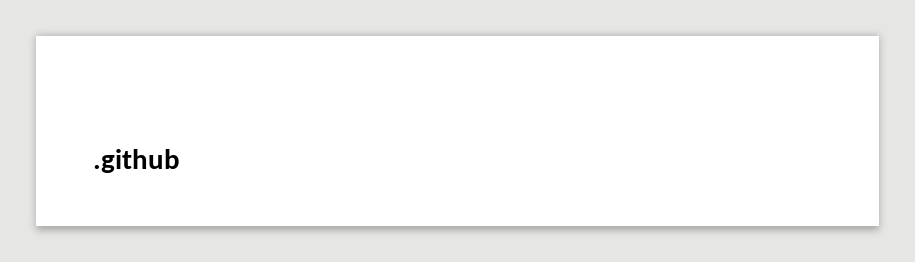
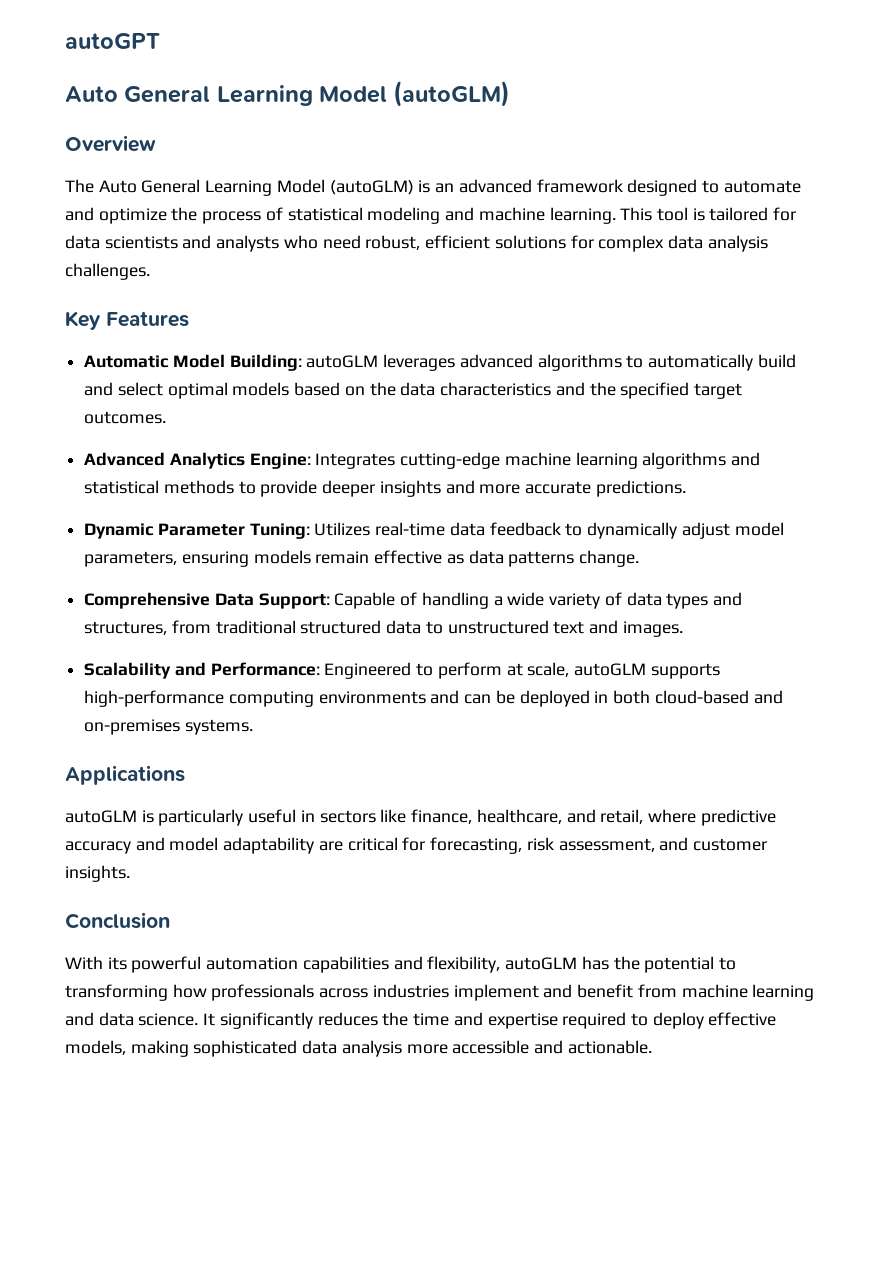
- .github
+ autoGPT
+ Auto General Learning Model (autoGLM)
+ Overview
+ The Auto General Learning Model (autoGLM) is an advanced framework designed to automate and optimize the process of statistical modeling and machine learning. This tool is tailored for data scientists and analysts who need robust, efficient solutions for complex data analysis challenges.
+ Key Features
+ Automatic Model Building: autoGLM leverages advanced algorithms to automatically build and select optimal models based on the data characteristics and the specified target outcomes.
+ Advanced Analytics Engine: Integrates cutting-edge machine learning algorithms and statistical methods to provide deeper insights and more accurate predictions.
+ Dynamic Parameter Tuning: Utilizes real-time data feedback to dynamically adjust model parameters, ensuring models remain effective as data patterns change.
+ Comprehensive Data Support: Capable of handling a wide variety of data types and structures, from traditional structured data to unstructured text and images.
+ Scalability and Performance: Engineered to perform at scale, autoGLM supports high-performance computing environments and can be deployed in both cloud-based and on-premises systems.
+ Applications
+ autoGLM is particularly useful in sectors like finance, healthcare, and retail, where predictive accuracy and model adaptability are critical for forecasting, risk assessment, and customer insights.
+ Conclusion
+ With its powerful automation capabilities and flexibility, autoGLM has the potential to transforming how professionals across industries implement and benefit from machine learning and data science. It significantly reduces the time and expertise required to deploy effective models, making sophisticated data analysis more accessible and actionable.

